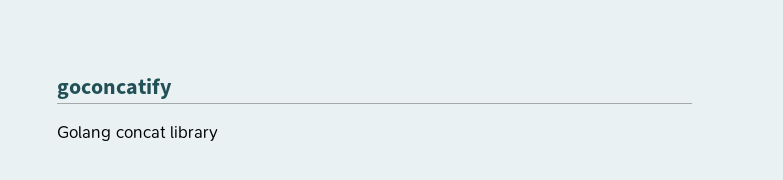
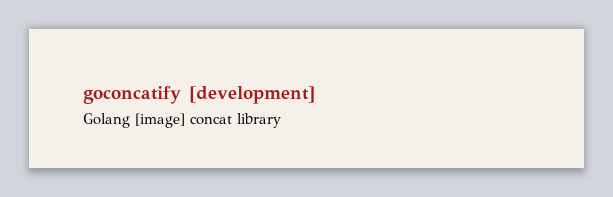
- goconcatify
+ goconcatify [development]
- Golang concat library
+ Golang [image] concat library

